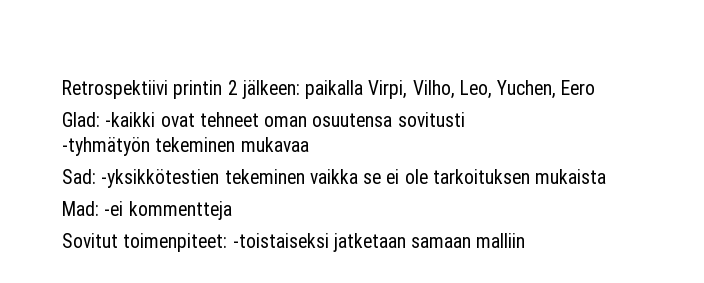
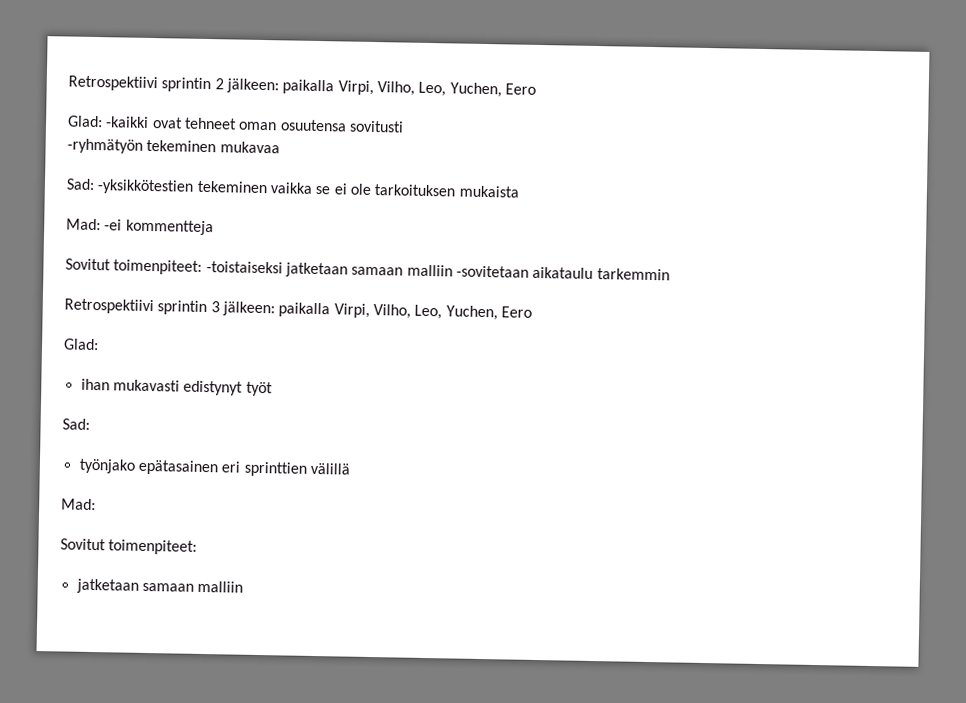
- Retrospektiivi printin 2 jälkeen: paikalla Virpi, Vilho, Leo, Yuchen, Eero
+ Retrospektiivi sprintin 2 jälkeen: paikalla Virpi, Vilho, Leo, Yuchen, Eero
- -tyhmätyön tekeminen mukavaa
+ -ryhmätyön tekeminen mukavaa
- Sovitut toimenpiteet: -toistaiseksi jatketaan samaan malliin
+ Sovitut toimenpiteet: -toistaiseksi jatketaan samaan malliin -sovitetaan aikataulu tarkemmin
+ Retrospektiivi sprintin 3 jälkeen: paikalla Virpi, Vilho, Leo, Yuchen, Eero
+ Glad:
+ ihan mukavasti edistynyt työt
+ Sad:
+ työnjako epätasainen eri sprinttien välillä
+ Mad:
+ Sovitut toimenpiteet:
+ jatketaan samaan malliin

